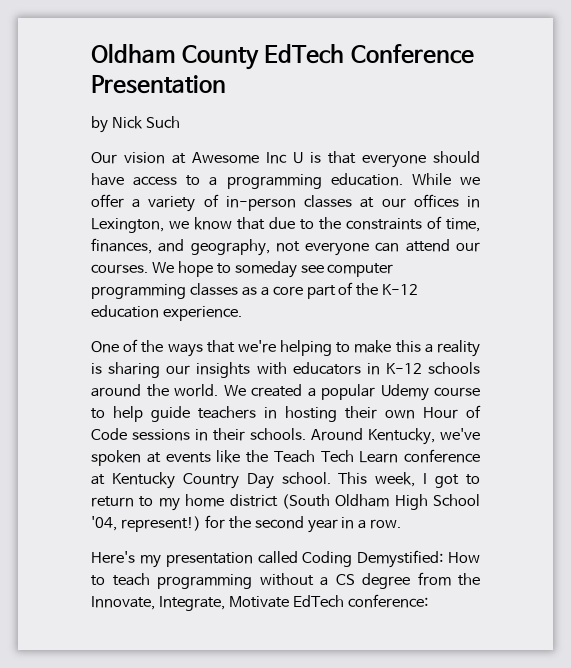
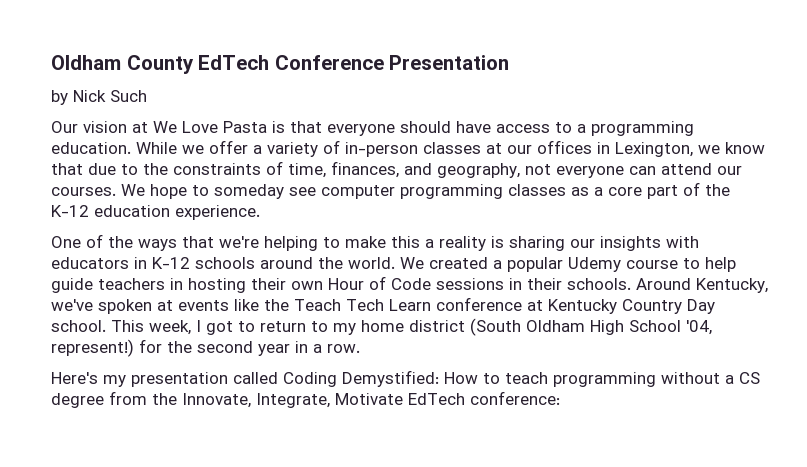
- Our vision at Awesome Inc U is that everyone should have access to a programming education.
+ Our vision at We Love Pasta is that everyone should have access to a programming education.

